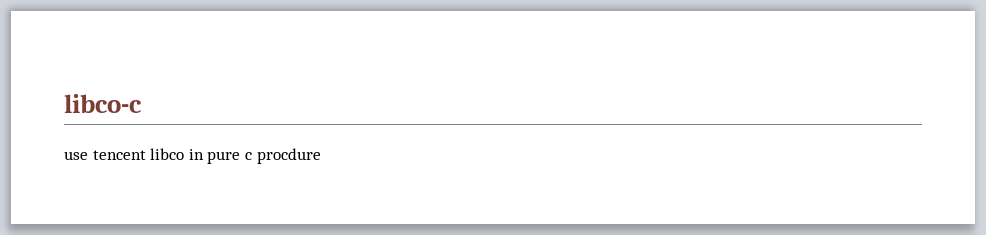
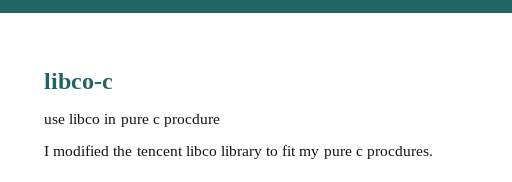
- use tencent libco in pure c procdure
+ use libco in pure c procdure
+ I modified the tencent libco library to fit my pure c procdures.

